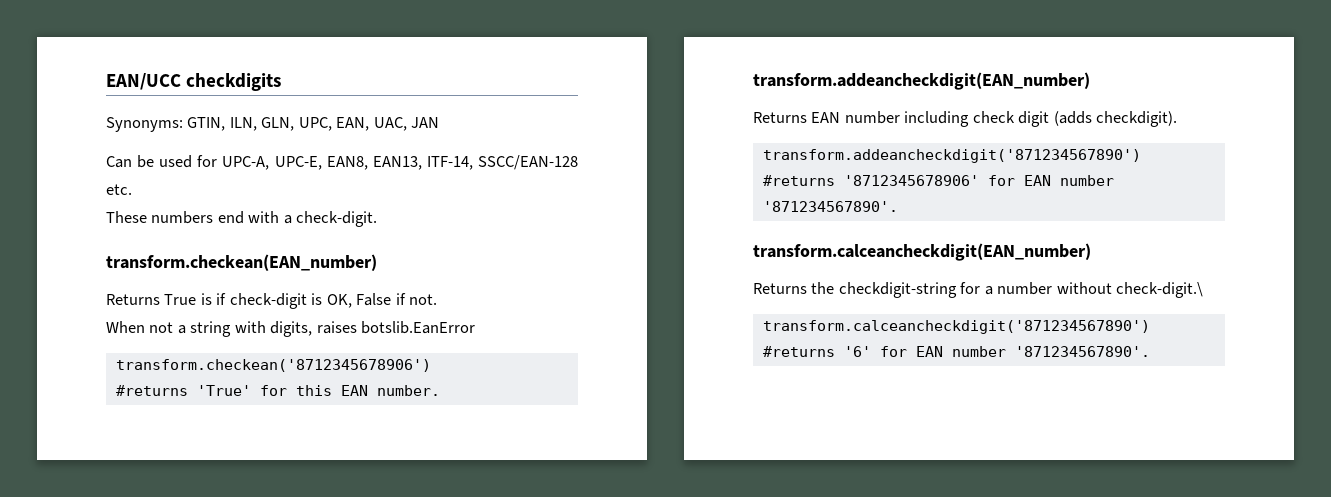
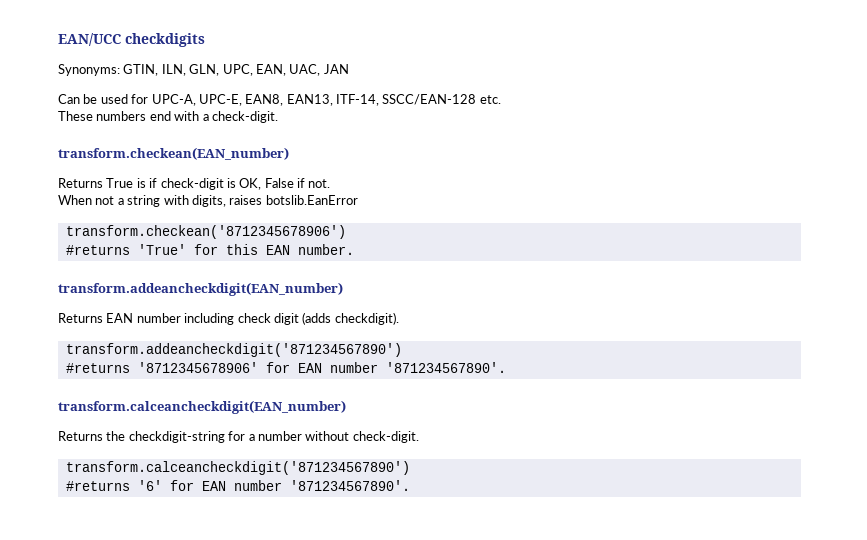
- Returns the checkdigit-string for a number without check-digit.\
+ Returns the checkdigit-string for a number without check-digit.

